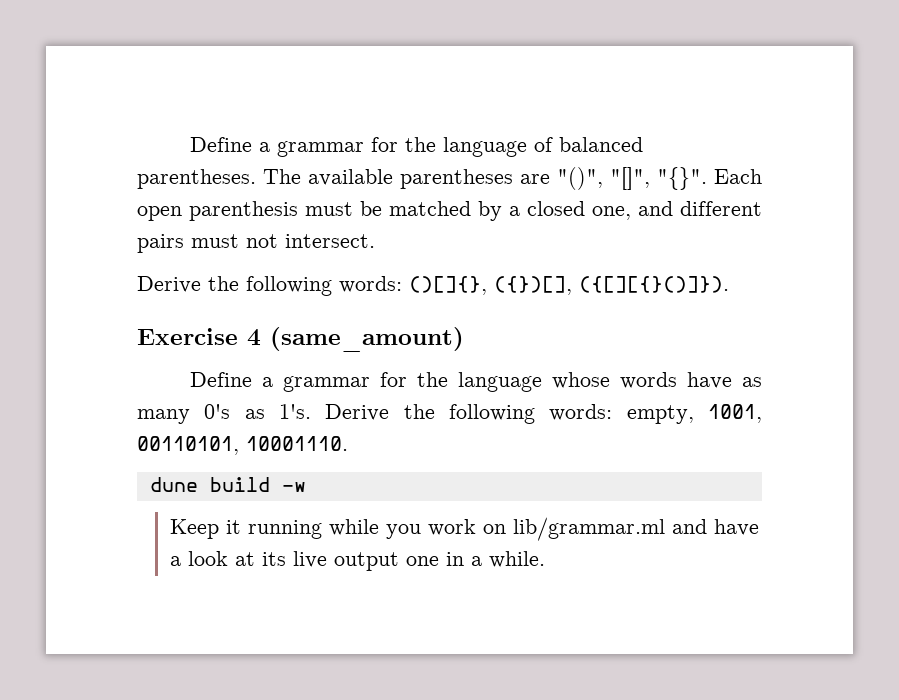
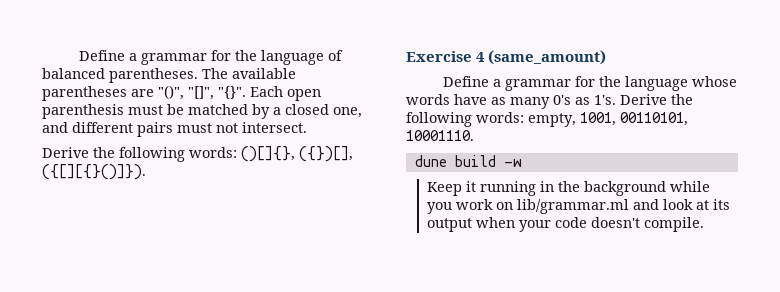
- Keep it running while you work on lib/grammar.ml and have a look at its live output one in a while.
+ Keep it running in the background while you work on lib/grammar.ml and look at its output when your code doesn't compile.

